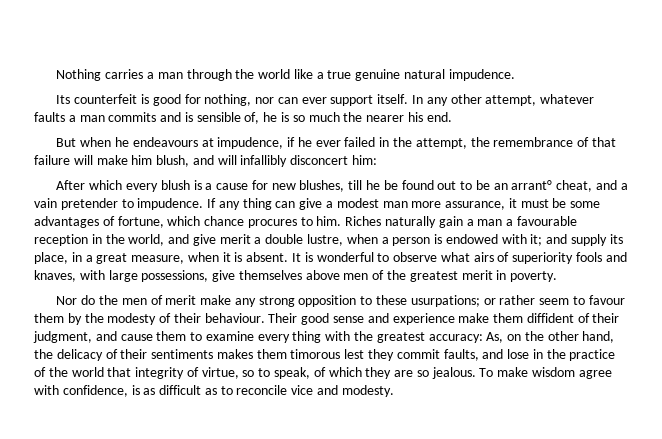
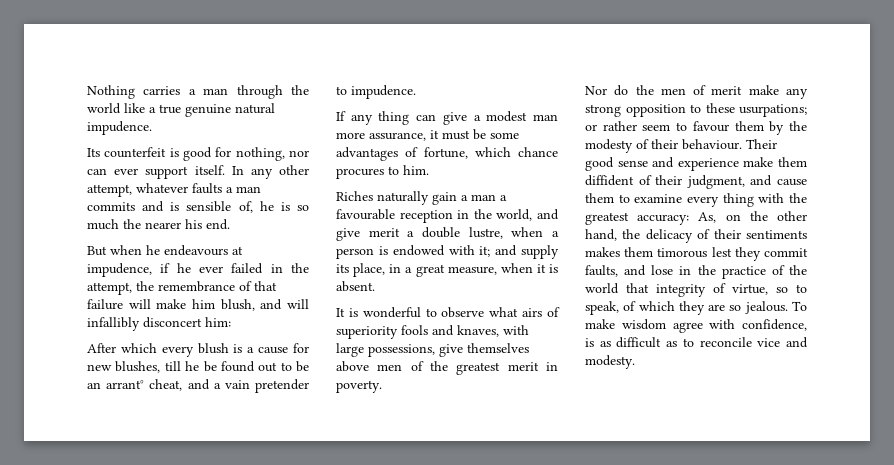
- After which every blush is a cause for new blushes, till he be found out to be an arrant° cheat, and a vain pretender to impudence. If any thing can give a modest man more assurance, it must be some advantages of fortune, which chance procures to him. Riches naturally gain a man a favourable reception in the world, and give merit a double lustre, when a person is endowed with it;
+ After which every blush is a cause for new blushes, till he be found out to be an arrant° cheat, and a vain pretender to impudence.
+ If any thing can give a modest man more assurance, it must be some advantages of fortune, which chance procures to him.
+ Riches naturally gain a man a favourable reception in the world, and give merit a double lustre, when a person is endowed with it;
- and supply its place, in a great measure, when it is absent. It is wonderful to observe what airs of superiority fools and knaves, with large possessions, give themselves above men of the greatest merit in poverty.
+ and supply its place, in a great measure, when it is absent.
+ It is wonderful to observe what airs of superiority fools and knaves, with large possessions, give themselves above men of the greatest merit in poverty.

